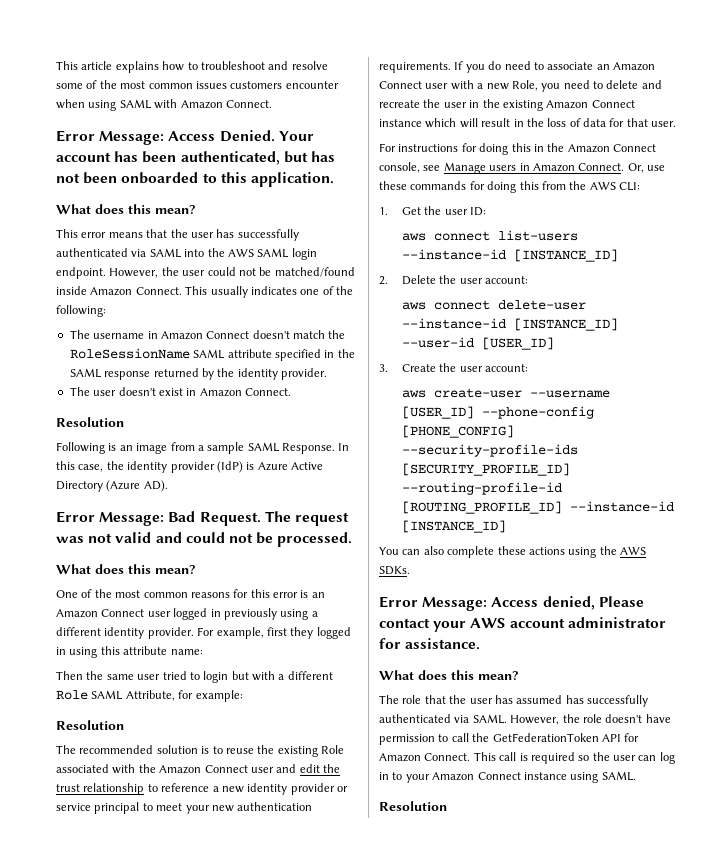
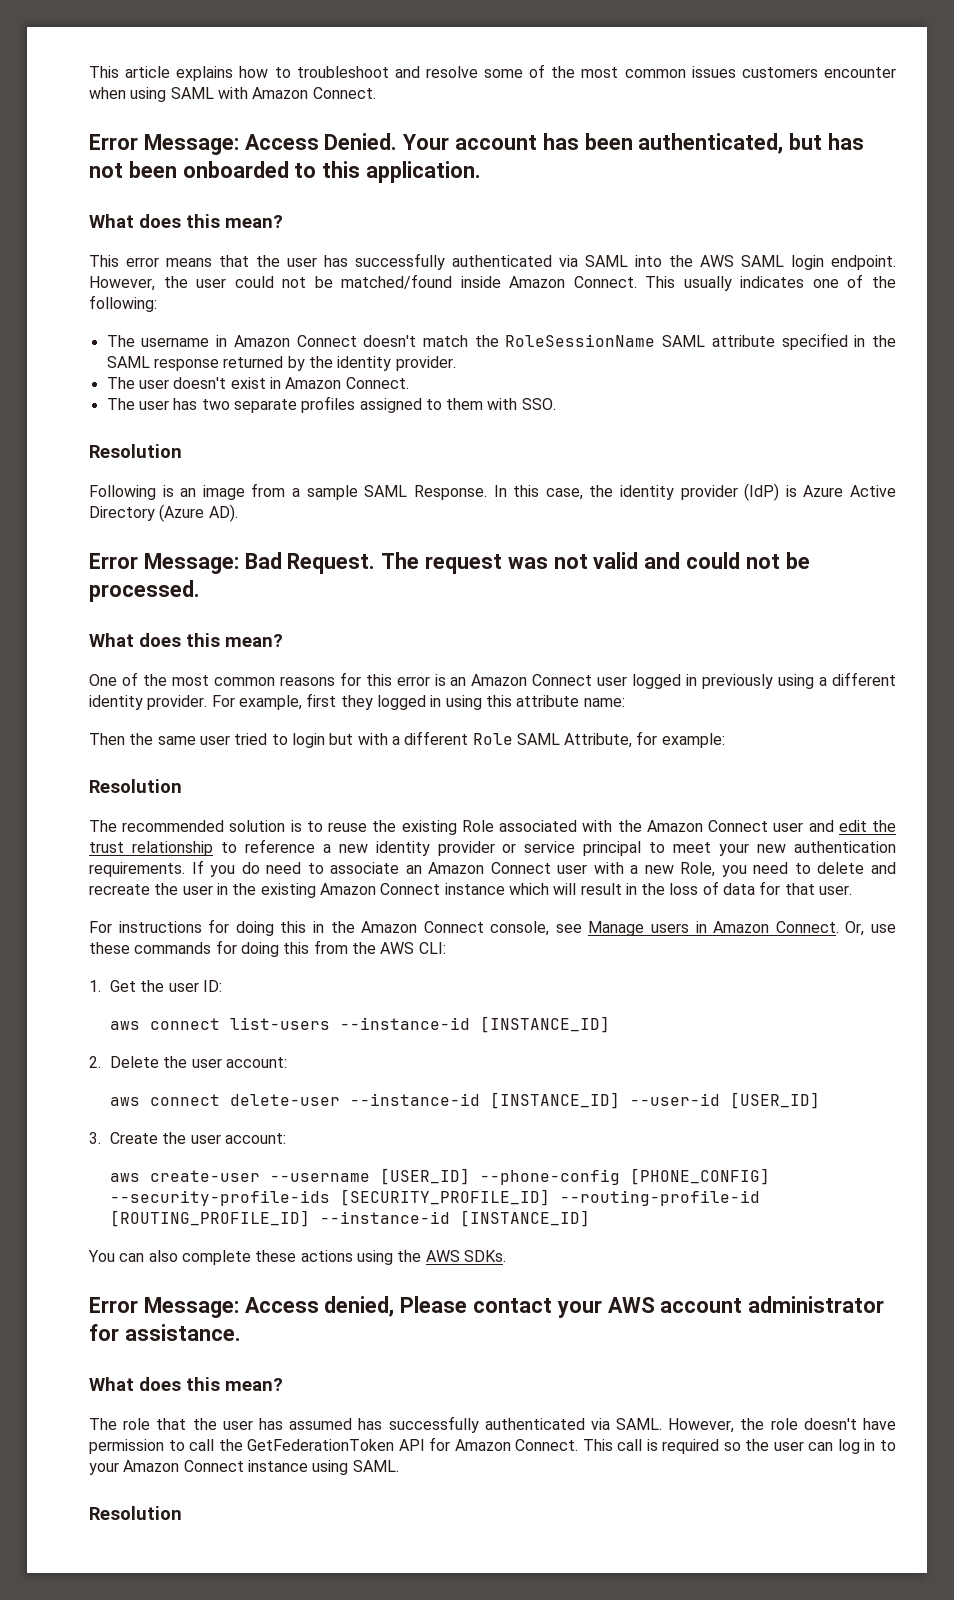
+ The user has two separate profiles assigned to them with SSO.

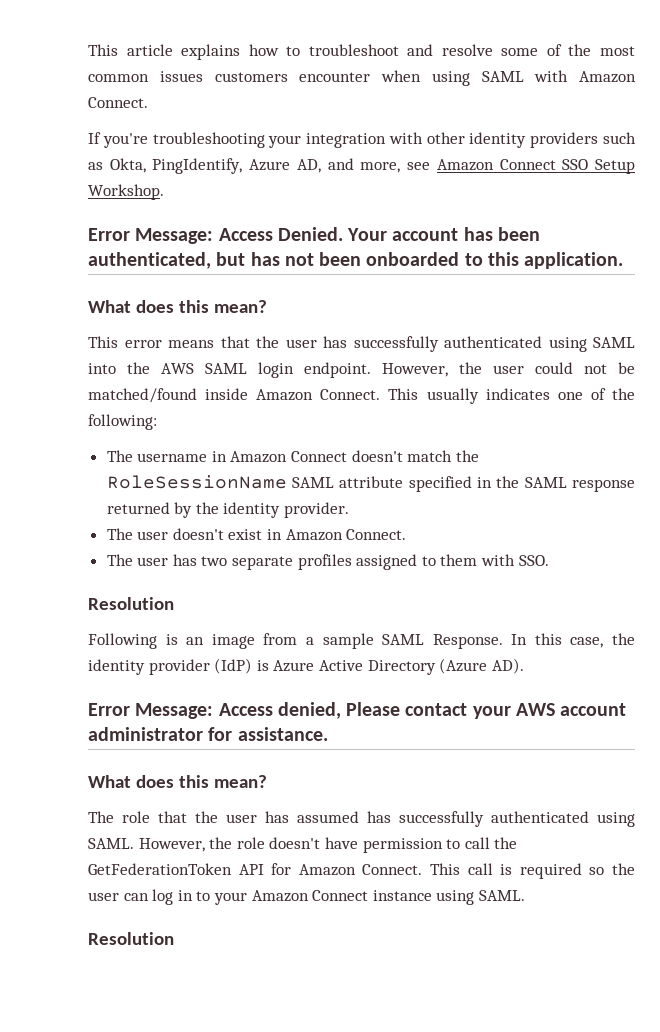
+ If you're troubleshooting your integration with other identity providers such as Okta, PingIdentify, Azure AD, and more, see Amazon Connect SSO Setup Workshop.
- This error means that the user has successfully authenticated via SAML into the AWS SAML login endpoint.
+ This error means that the user has successfully authenticated using SAML into the AWS SAML login endpoint.
- Error Message: Bad Request. The request was not valid and could not be processed.
- What does this mean?
- One of the most common reasons for this error is an Amazon Connect user logged in previously using a different identity provider. For example, first they logged in using this attribute name:
- Then the same user tried to login but with a different Role SAML Attribute, for example:
- Resolution
- The recommended solution is to reuse the existing Role associated with the Amazon Connect user and edit the trust relationship to reference a new identity provider or service principal to meet your new authentication requirements. If you do need to associate an Amazon Connect user with a new Role, you need to delete and recreate the user in the existing Amazon Connect instance which will result in the loss of data for that user.
- For instructions for doing this in the Amazon Connect console, see Manage users in Amazon Connect. Or, use these commands for doing this from the AWS CLI:
- 1. Get the user ID:
- aws connect list-users --instance-id [INSTANCE_ID]
- 2. Delete the user account:
- aws connect delete-user --instance-id [INSTANCE_ID] --user-id [USER_ID]
- 3. Create the user account:
- aws create-user --username [USER_ID] --phone-config [PHONE_CONFIG] --security-profile-ids [SECURITY_PROFILE_ID] --routing-profile-id [ROUTING_PROFILE_ID] --instance-id [INSTANCE_ID]
- You can also complete these actions using the AWS SDKs.
- The role that the user has assumed has successfully authenticated via SAML.
+ The role that the user has assumed has successfully authenticated using SAML.

